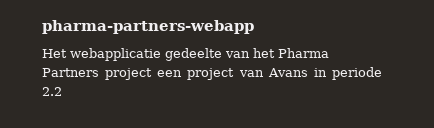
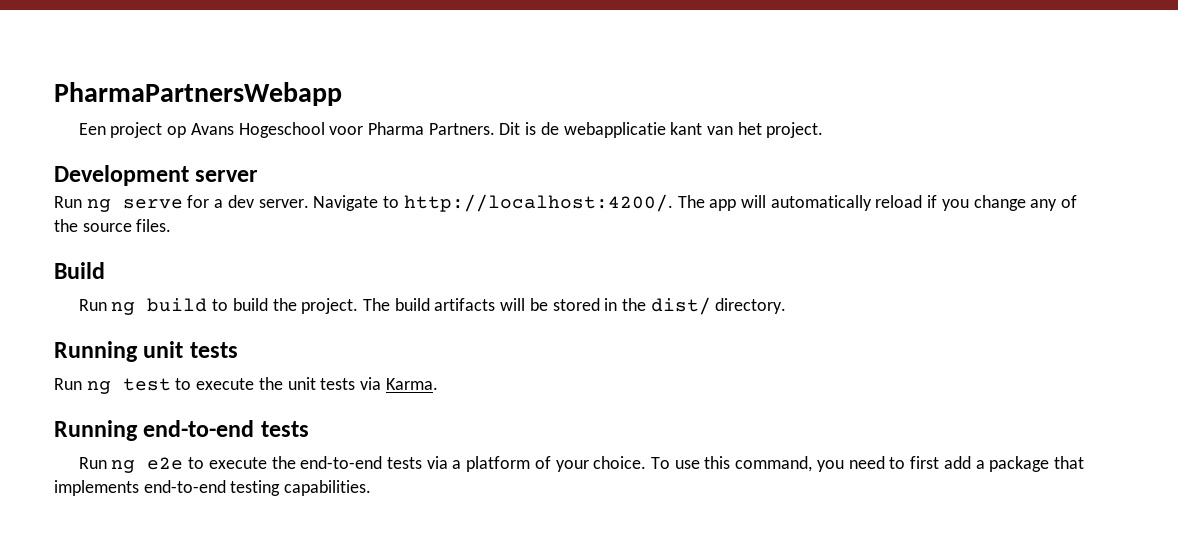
- pharma-partners-webapp
- Het webapplicatie gedeelte van het Pharma Partners project een project van Avans in periode 2.2
+ PharmaPartnersWebapp
+ Een project op Avans Hogeschool voor Pharma Partners. Dit is de webapplicatie kant van het project.
+ Development server
+ Run ng serve for a dev server. Navigate to http://localhost:4200/. The app will automatically reload if you change any of the source files.
+ Build
+ Run ng build to build the project. The build artifacts will be stored in the dist/ directory.
+ Running unit tests
+ Run ng test to execute the unit tests via Karma.
+ Running end-to-end tests
+ Run ng e2e to execute the end-to-end tests via a platform of your choice. To use this command, you need to first add a package that implements end-to-end testing capabilities.

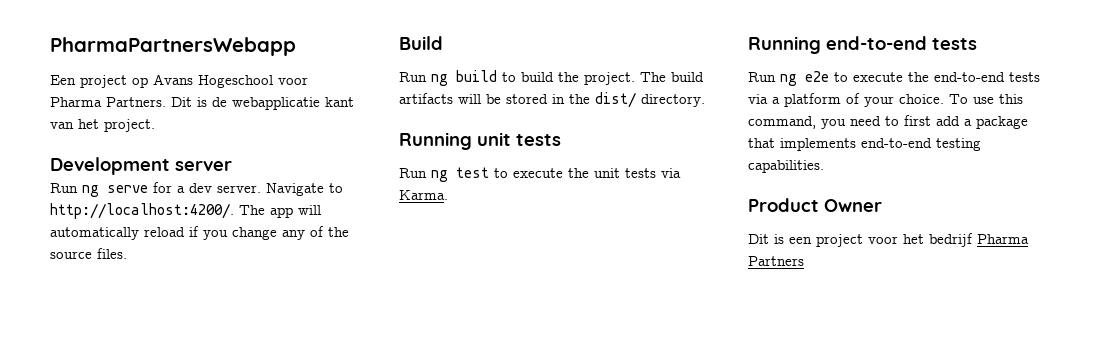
+ Product Owner
+ Dit is een project voor het bedrijf Pharma Partners

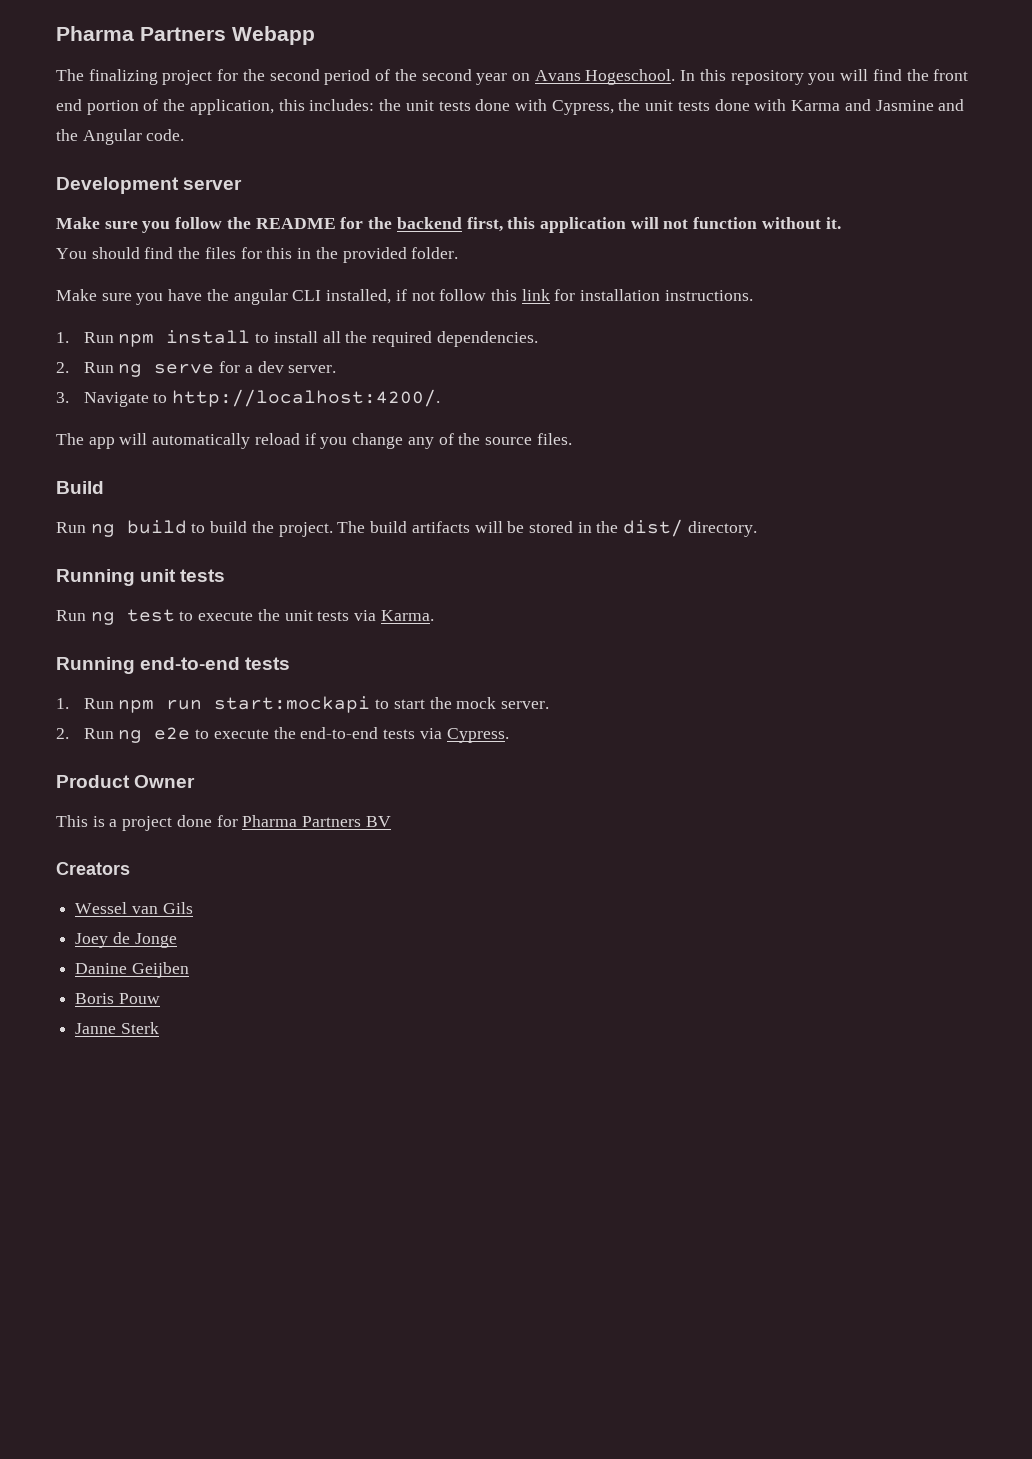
- PharmaPartnersWebapp
- Een project op Avans Hogeschool voor Pharma Partners. Dit is de webapplicatie kant van het project.
+ Pharma Partners Webapp
+ The finalizing project for the second period of the second year on Avans Hogeschool. In this repository you will find the front end portion of the application, this includes: the unit tests done with Cypress, the unit tests done with Karma and Jasmine and the Angular code.
  Development server
- Run ng serve for a dev server. Navigate to http://localhost:4200/. The app will automatically reload if you change any of the source files.
+ Make sure you follow the README for the backend first, this application will not function without it.
+ You should find the files for this in the provided folder.
+ Make sure you have the angular CLI installed, if not follow this link for installation instructions.
+ 1. Run npm install to install all the required dependencies.
+ 2. Run ng serve for a dev server.
+ 3. Navigate to http://localhost:4200/.
+ The app will automatically reload if you change any of the source files.
- Run ng e2e to execute the end-to-end tests via a platform of your choice. To use this command, you need to first add a package that implements end-to-end testing capabilities.
+ 1. Run npm run start:mockapi to start the mock server.
+ 2. Run ng e2e to execute the end-to-end tests via Cypress.
  Product Owner
- Dit is een project voor het bedrijf Pharma Partners
+ This is a project done for Pharma Partners BV
+ Creators
+ Wessel van Gils
+ Joey de Jonge
+ Danine Geijben
+ Boris Pouw
+ Janne Sterk

